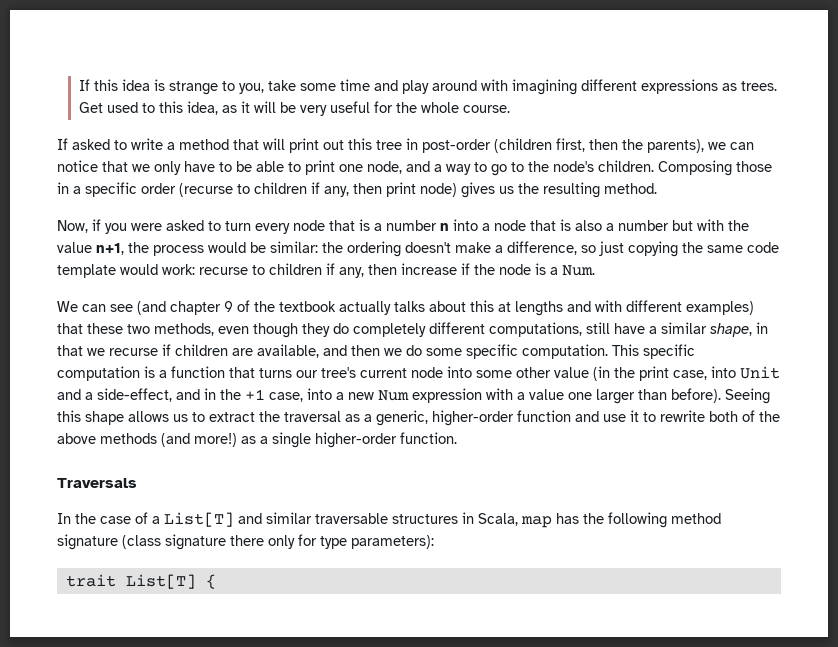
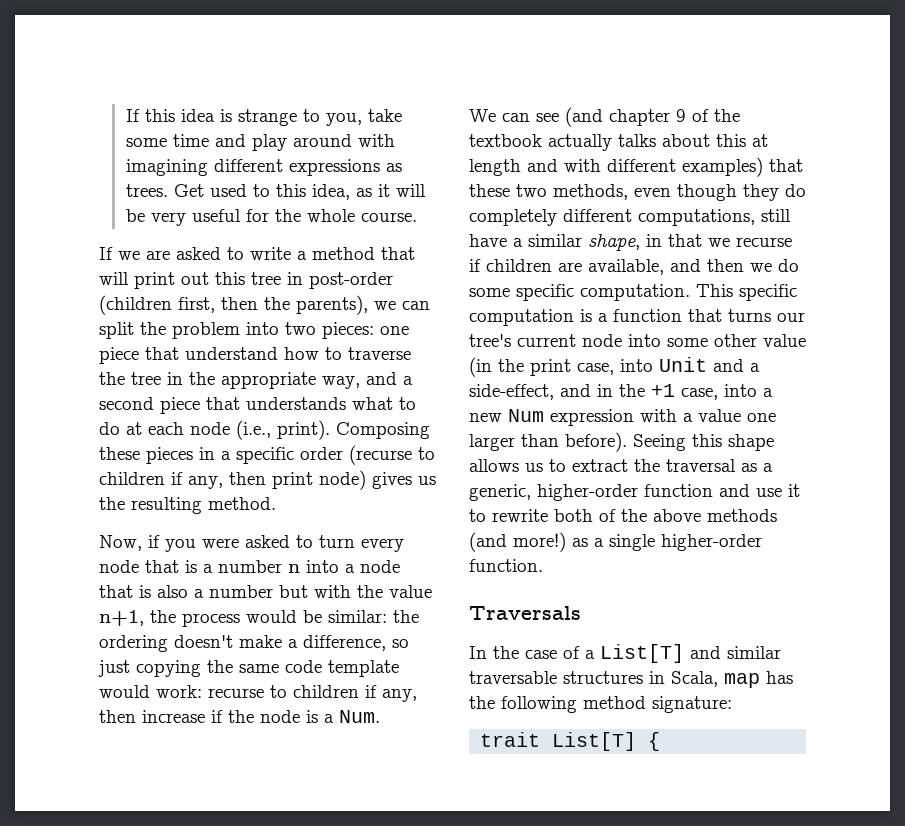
- If asked to write a method that will print out this tree in post-order (children first, then the parents), we can notice that we only have to be able to print one node, and a way to go to the node's children. Composing those in a specific order (recurse to children if any, then print node) gives us the resulting method.
+ If we are asked to write a method that will print out this tree in post-order (children first, then the parents), we can split the problem into two pieces: one piece that understand how to traverse the tree in the appropriate way, and a second piece that understands what to do at each node (i.e., print). Composing these pieces in a specific order (recurse to children if any, then print node) gives us the resulting method.
- We can see (and chapter 9 of the textbook actually talks about this at lengths and with different examples) that these two methods, even though they do completely different computations, still have a similar shape, in that we recurse if children are available, and then we do some specific computation.
+ We can see (and chapter 9 of the textbook actually talks about this at length and with different examples) that these two methods, even though they do completely different computations, still have a similar shape, in that we recurse if children are available, and then we do some specific computation.
- In the case of a List[T] and similar traversable structures in Scala, map has the following method signature (class signature there only for type parameters):
+ In the case of a List[T] and similar traversable structures in Scala, map has the following method signature:

